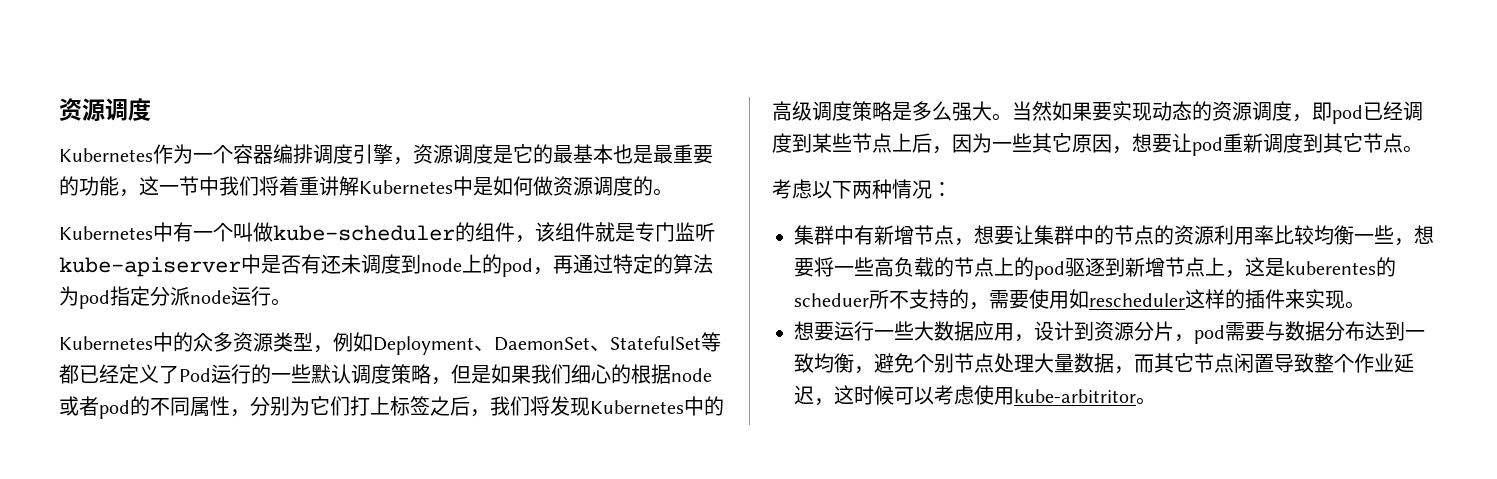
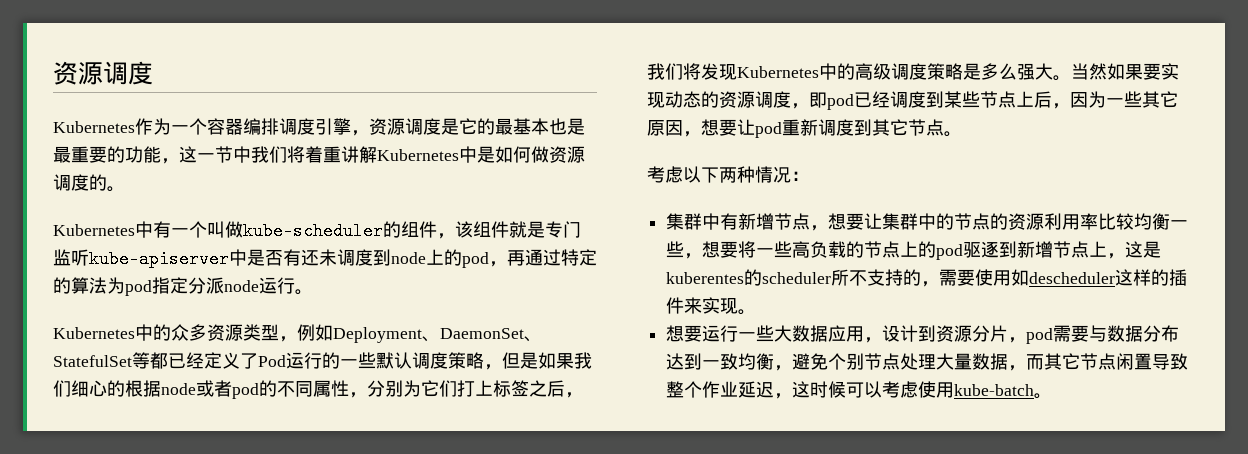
- 集群中有新增节点，想要让集群中的节点的资源利用率比较均衡一些，想要将一些高负载的节点上的pod驱逐到新增节点上，这是kuberentes的scheduer所不支持的，需要使用如rescheduler这样的插件来实现。
+ 集群中有新增节点，想要让集群中的节点的资源利用率比较均衡一些，想要将一些高负载的节点上的pod驱逐到新增节点上，这是kuberentes的scheduler所不支持的，需要使用如descheduler这样的插件来实现。
- 想要运行一些大数据应用，设计到资源分片，pod需要与数据分布达到一致均衡，避免个别节点处理大量数据，而其它节点闲置导致整个作业延迟，这时候可以考虑使用kube-arbitritor。
+ 想要运行一些大数据应用，设计到资源分片，pod需要与数据分布达到一致均衡，避免个别节点处理大量数据，而其它节点闲置导致整个作业延迟，这时候可以考虑使用kube-batch。

